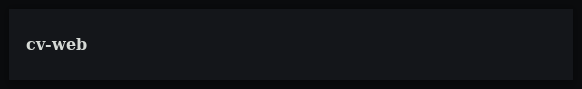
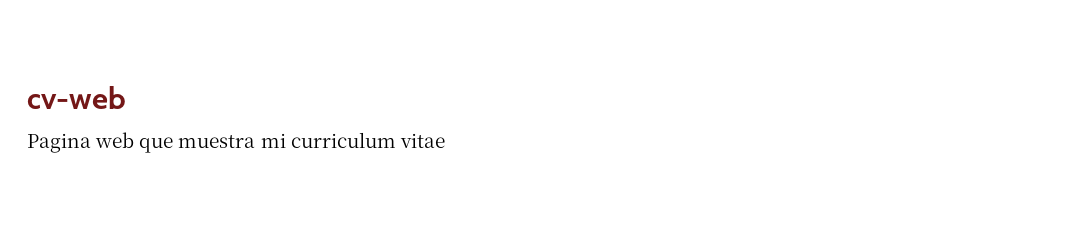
+ Pagina web que muestra mi curriculum vitae

